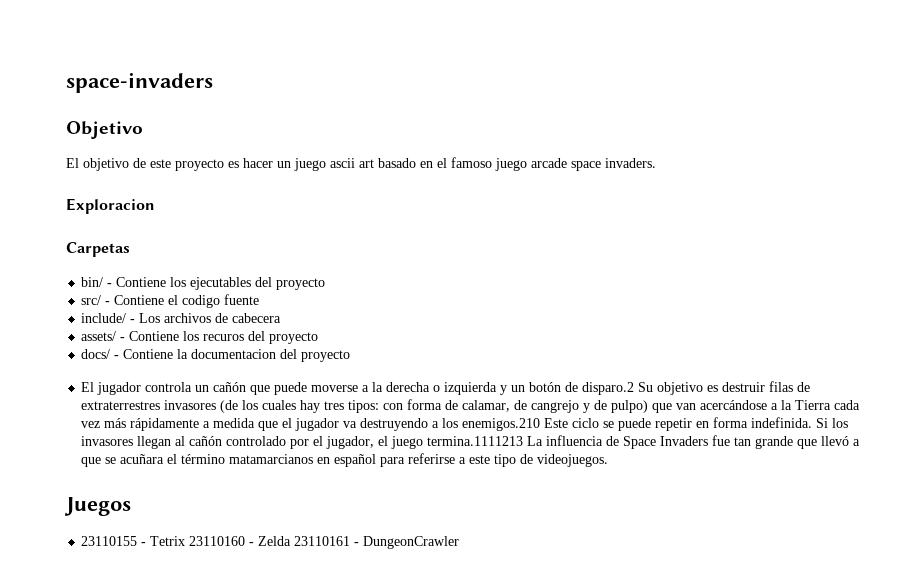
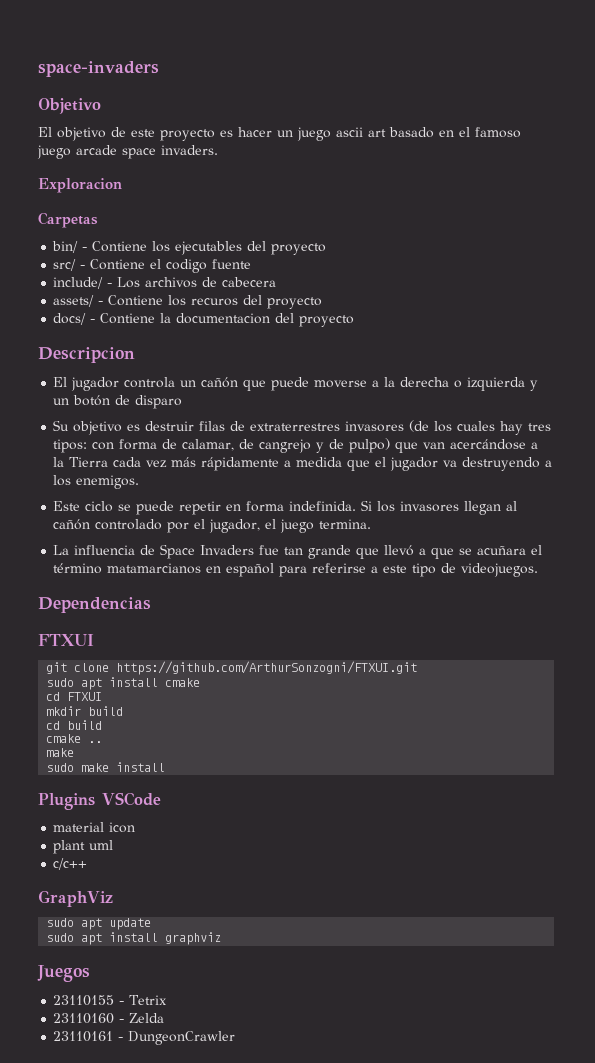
+ Descripcion
- El jugador controla un cañón que puede moverse a la derecha o izquierda y un botón de disparo.2 Su objetivo es destruir filas de extraterrestres invasores (de los cuales hay tres tipos:
+ El jugador controla un cañón que puede moverse a la derecha o izquierda y un botón de disparo
+ Su objetivo es destruir filas de extraterrestres invasores (de los cuales hay tres tipos:
- con forma de calamar, de cangrejo y de pulpo) que van acercándose a la Tierra cada vez más rápidamente a medida que el jugador va destruyendo a los enemigos.210 Este ciclo se puede repetir en forma indefinida.
+ con forma de calamar, de cangrejo y de pulpo) que van acercándose a la Tierra cada vez más rápidamente a medida que el jugador va destruyendo a los enemigos.
+ Este ciclo se puede repetir en forma indefinida.
- Si los invasores llegan al cañón controlado por el jugador, el juego termina.1111213 La influencia de Space Invaders fue tan grande que llevó a que se acuñara el término matamarcianos en español para referirse a este tipo de videojuegos.
+ Si los invasores llegan al cañón controlado por el jugador, el juego termina.
+ La influencia de Space Invaders fue tan grande que llevó a que se acuñara el término matamarcianos en español para referirse a este tipo de videojuegos.
+ Dependencias
+ FTXUI
+ git clone https://github.com/ArthurSonzogni/FTXUI.git
+ sudo apt install cmake
+ cd FTXUI
+ mkdir build
+ cd build
+ cmake ..
+ make
+ sudo make install
+ Plugins VSCode
+ material icon
+ plant uml
+ c/c++
+ GraphViz
+ sudo apt update
+ sudo apt install graphviz
- 23110155 - Tetrix 23110160 - Zelda 23110161 - DungeonCrawler
+ 23110155 - Tetrix
+ 23110160 - Zelda
+ 23110161 - DungeonCrawler

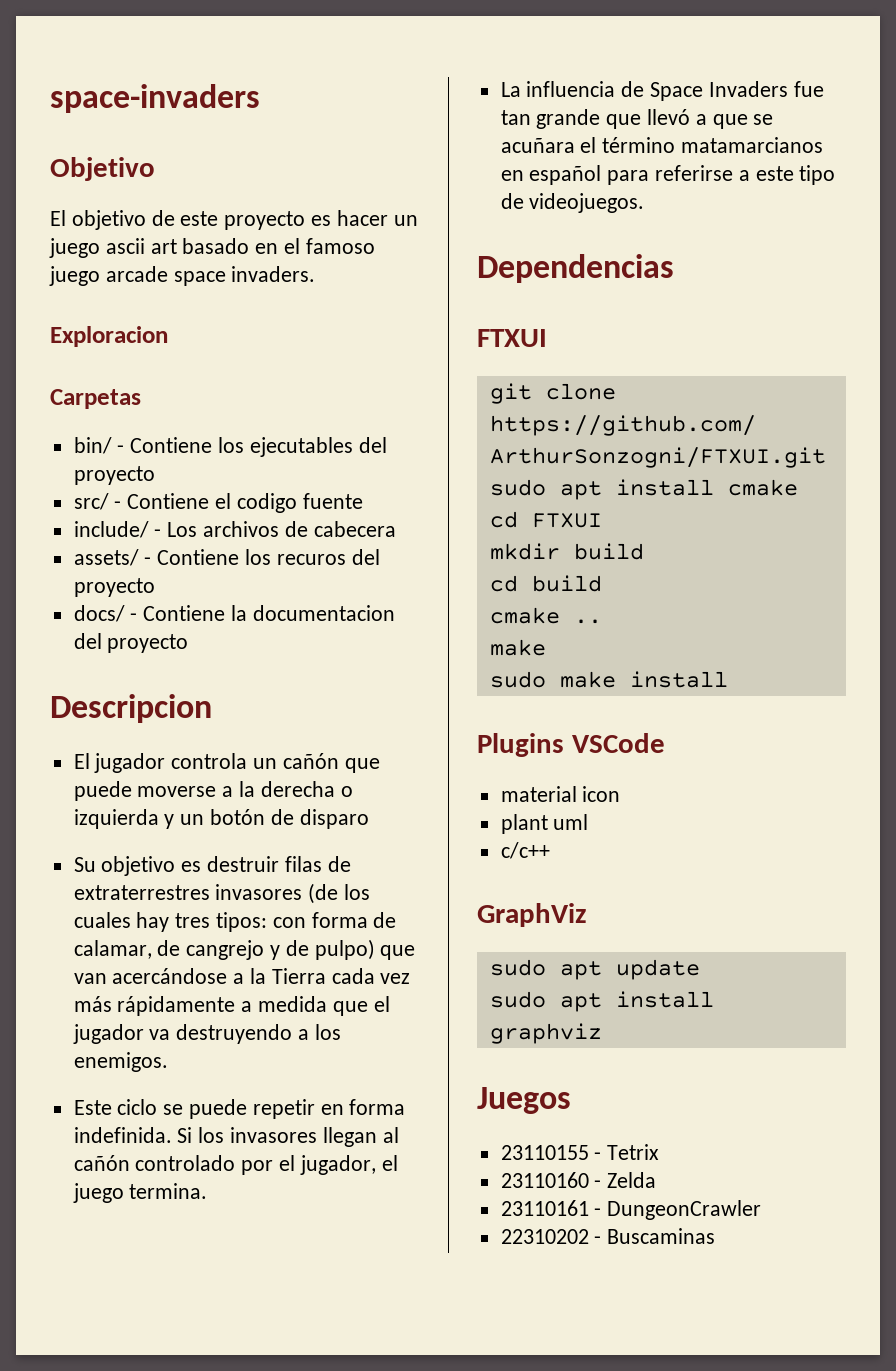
+ 22310202 - Buscaminas

